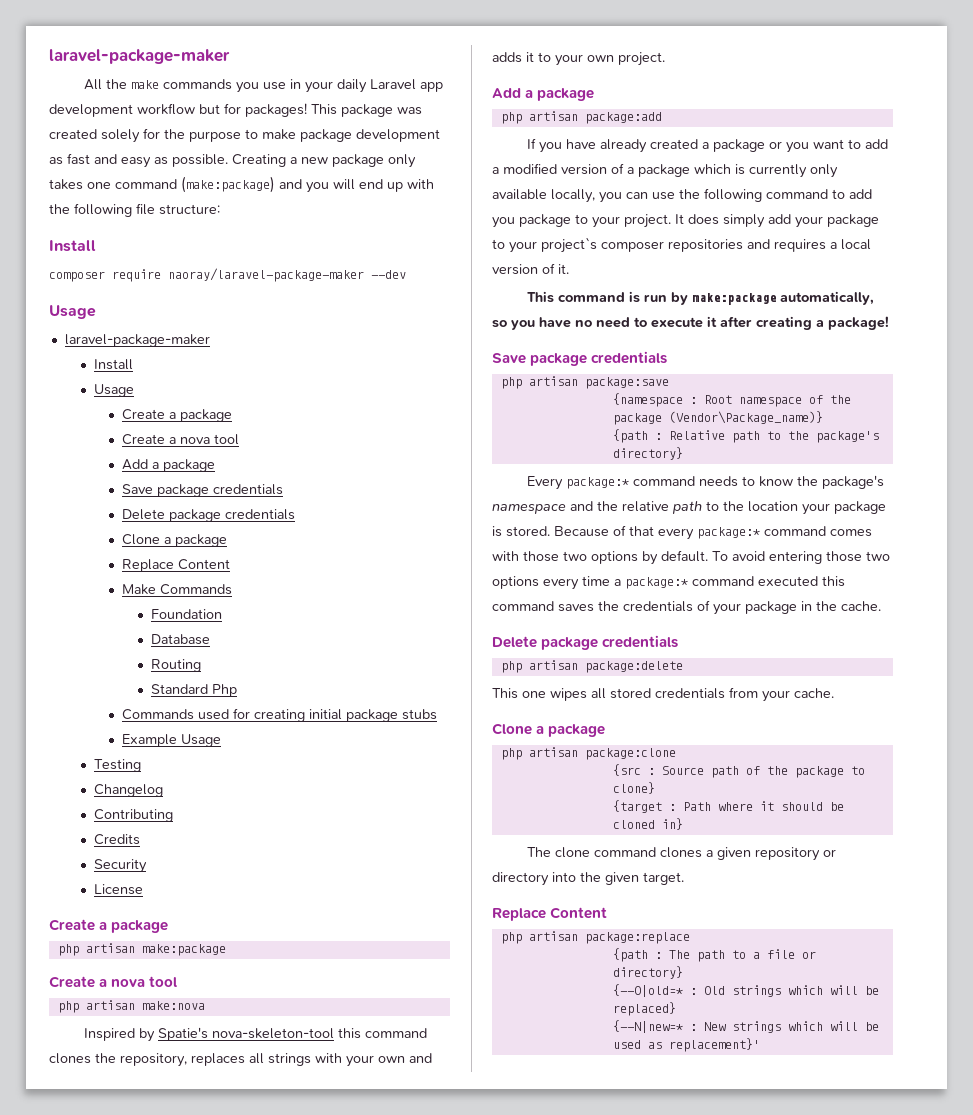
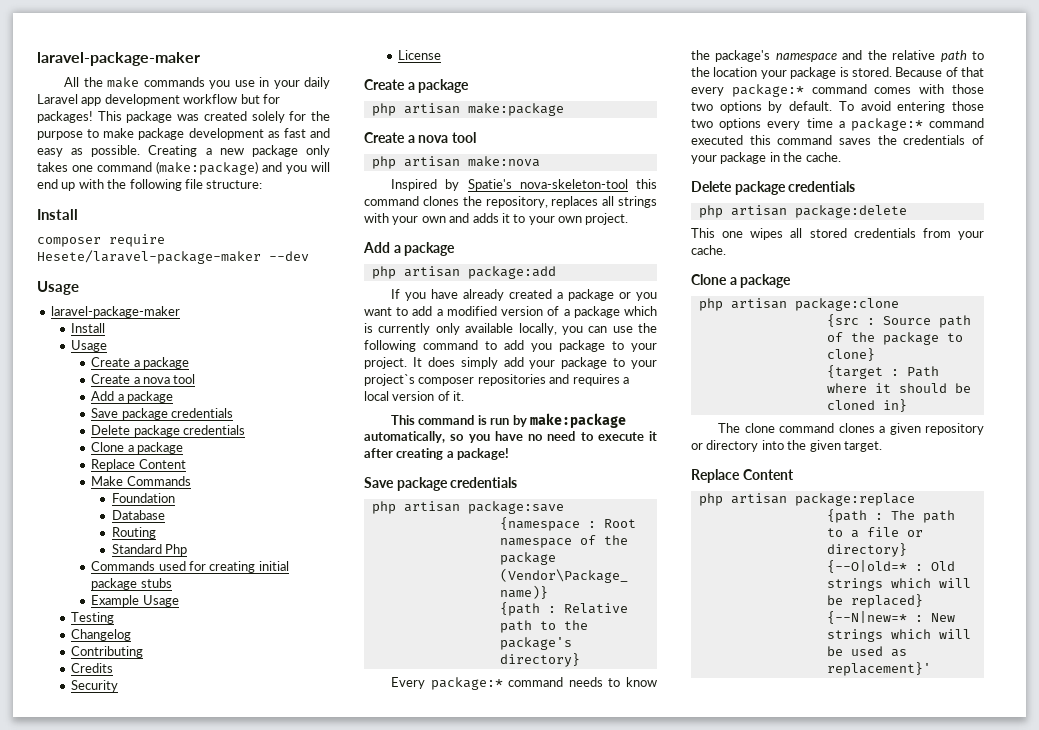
- composer require naoray/laravel-package-maker --dev
+ composer require Hesete/laravel-package-maker --dev

